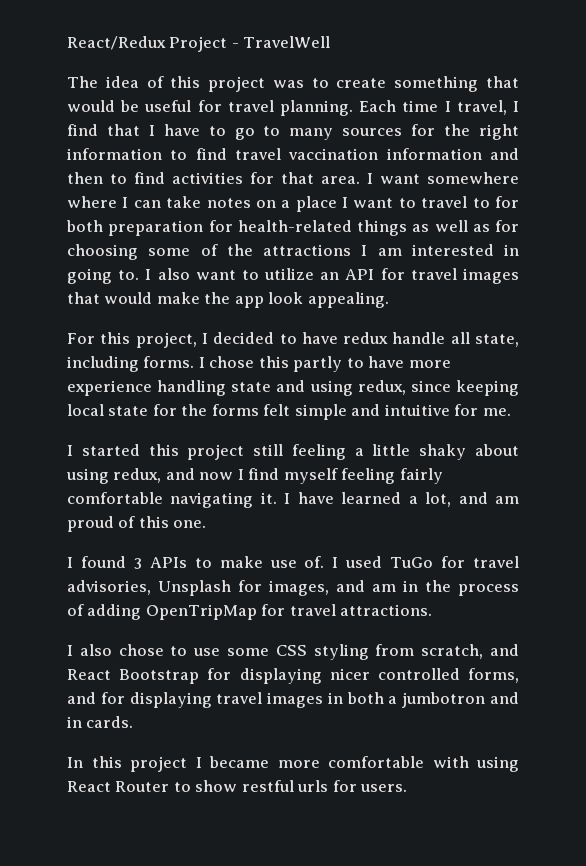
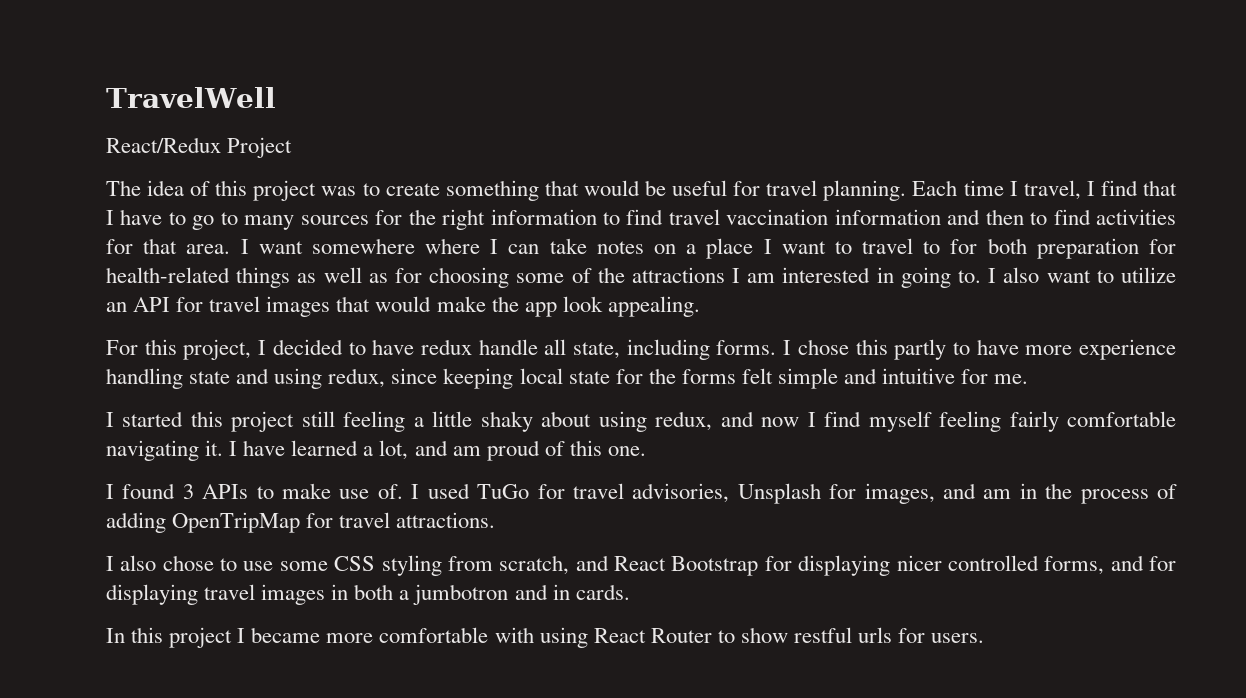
+ TravelWell
- React/Redux Project - TravelWell
+ React/Redux Project

